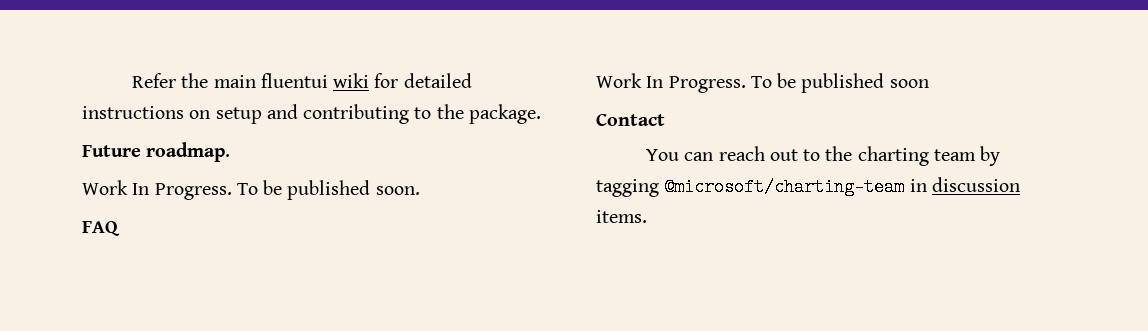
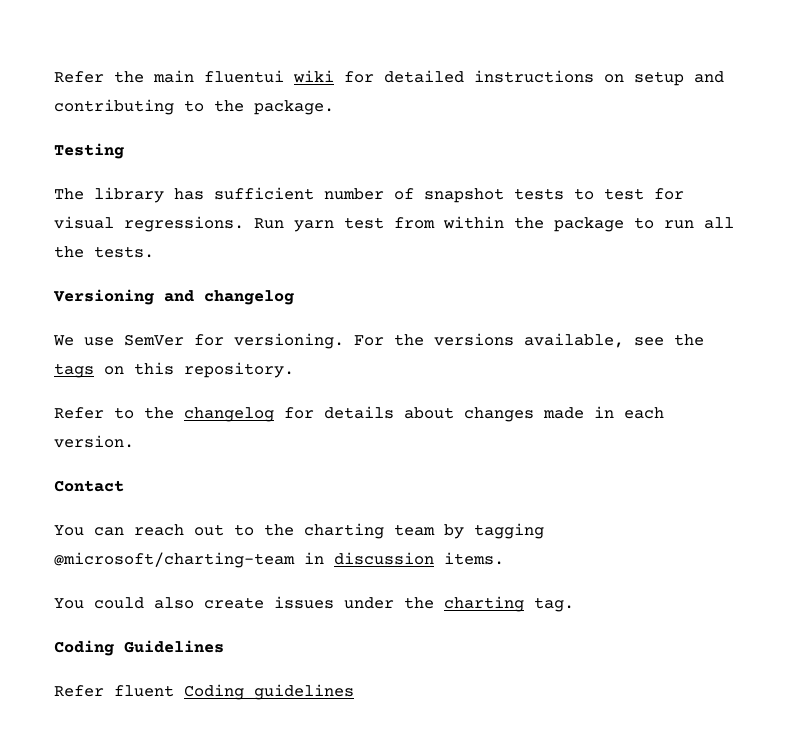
- Future roadmap.
- Work In Progress. To be published soon.
- FAQ
- Work In Progress. To be published soon
+ Testing
+ The library has sufficient number of snapshot tests to test for visual regressions. Run yarn test from within the package to run all the tests.
+ Versioning and changelog
+ We use SemVer for versioning. For the versions available, see the tags on this repository.
+ Refer to the changelog for details about changes made in each version.
+ You could also create issues under the charting tag.
+ Coding Guidelines
+ Refer fluent Coding guidelines

